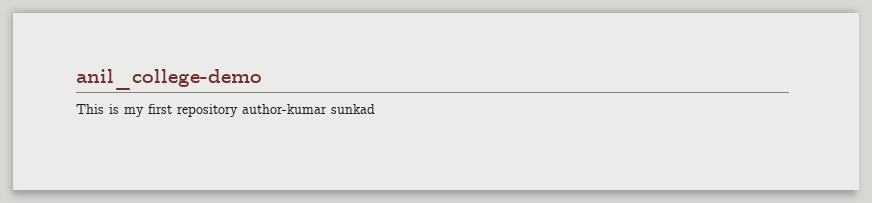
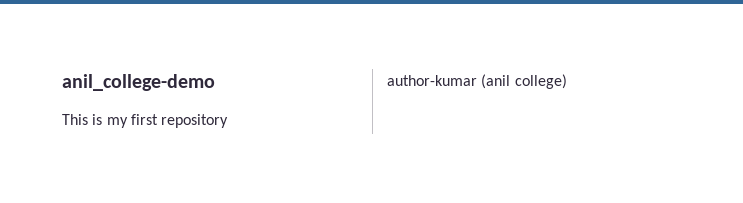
- This is my first repository author-kumar sunkad
+ This is my first repository
+ author-kumar (anil college)

